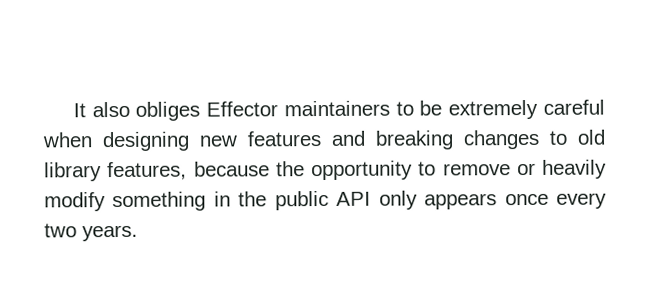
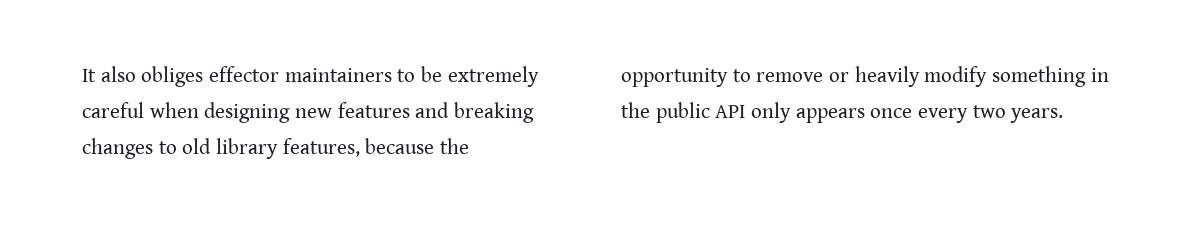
- It also obliges Effector maintainers to be extremely careful when designing new features and breaking changes to old library features, because the opportunity to remove or heavily modify something in the public API only appears once every two years.
+ It also obliges effector maintainers to be extremely careful when designing new features and breaking changes to old library features, because the opportunity to remove or heavily modify something in the public API only appears once every two years.

